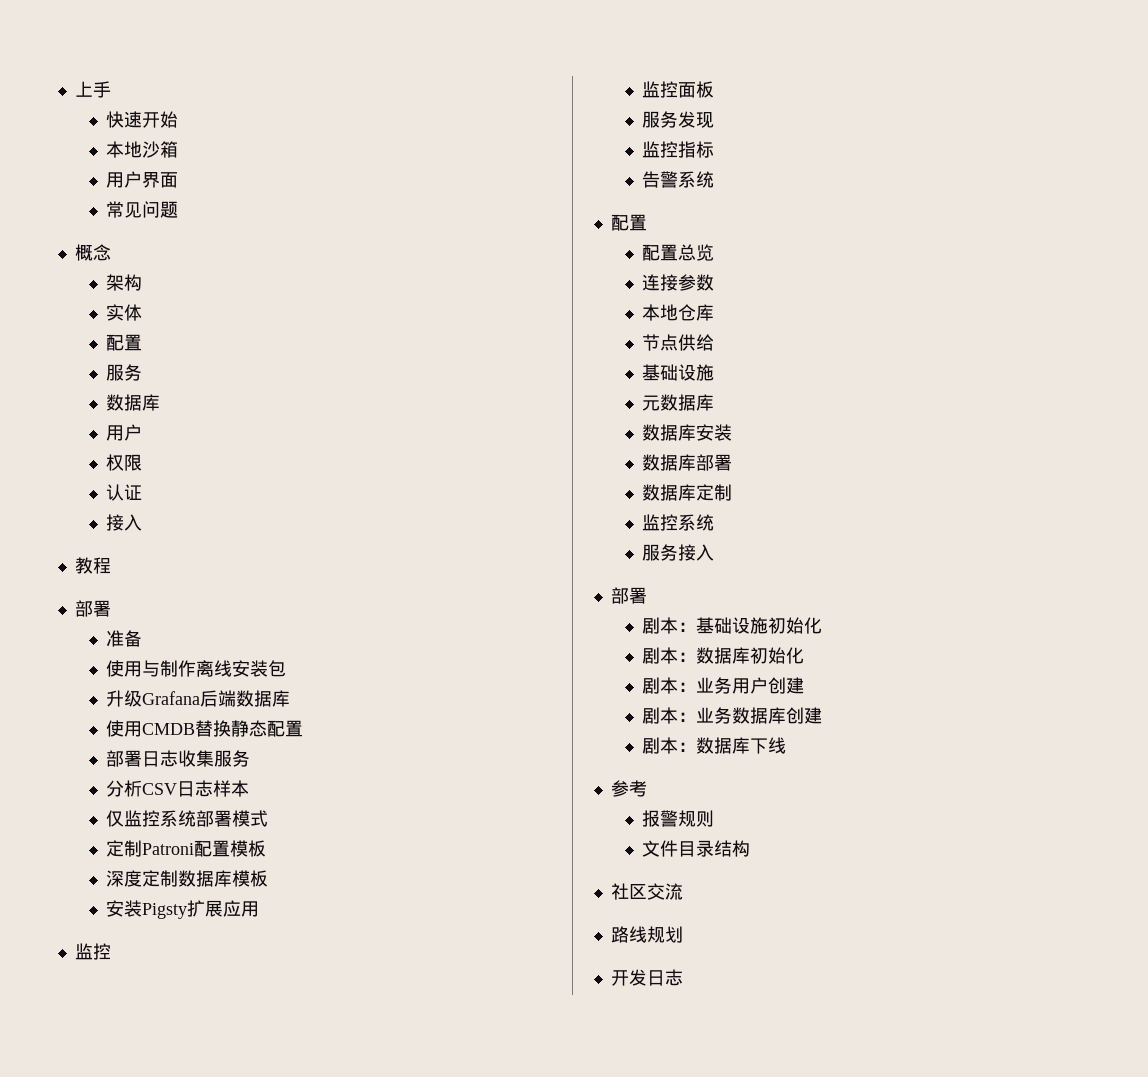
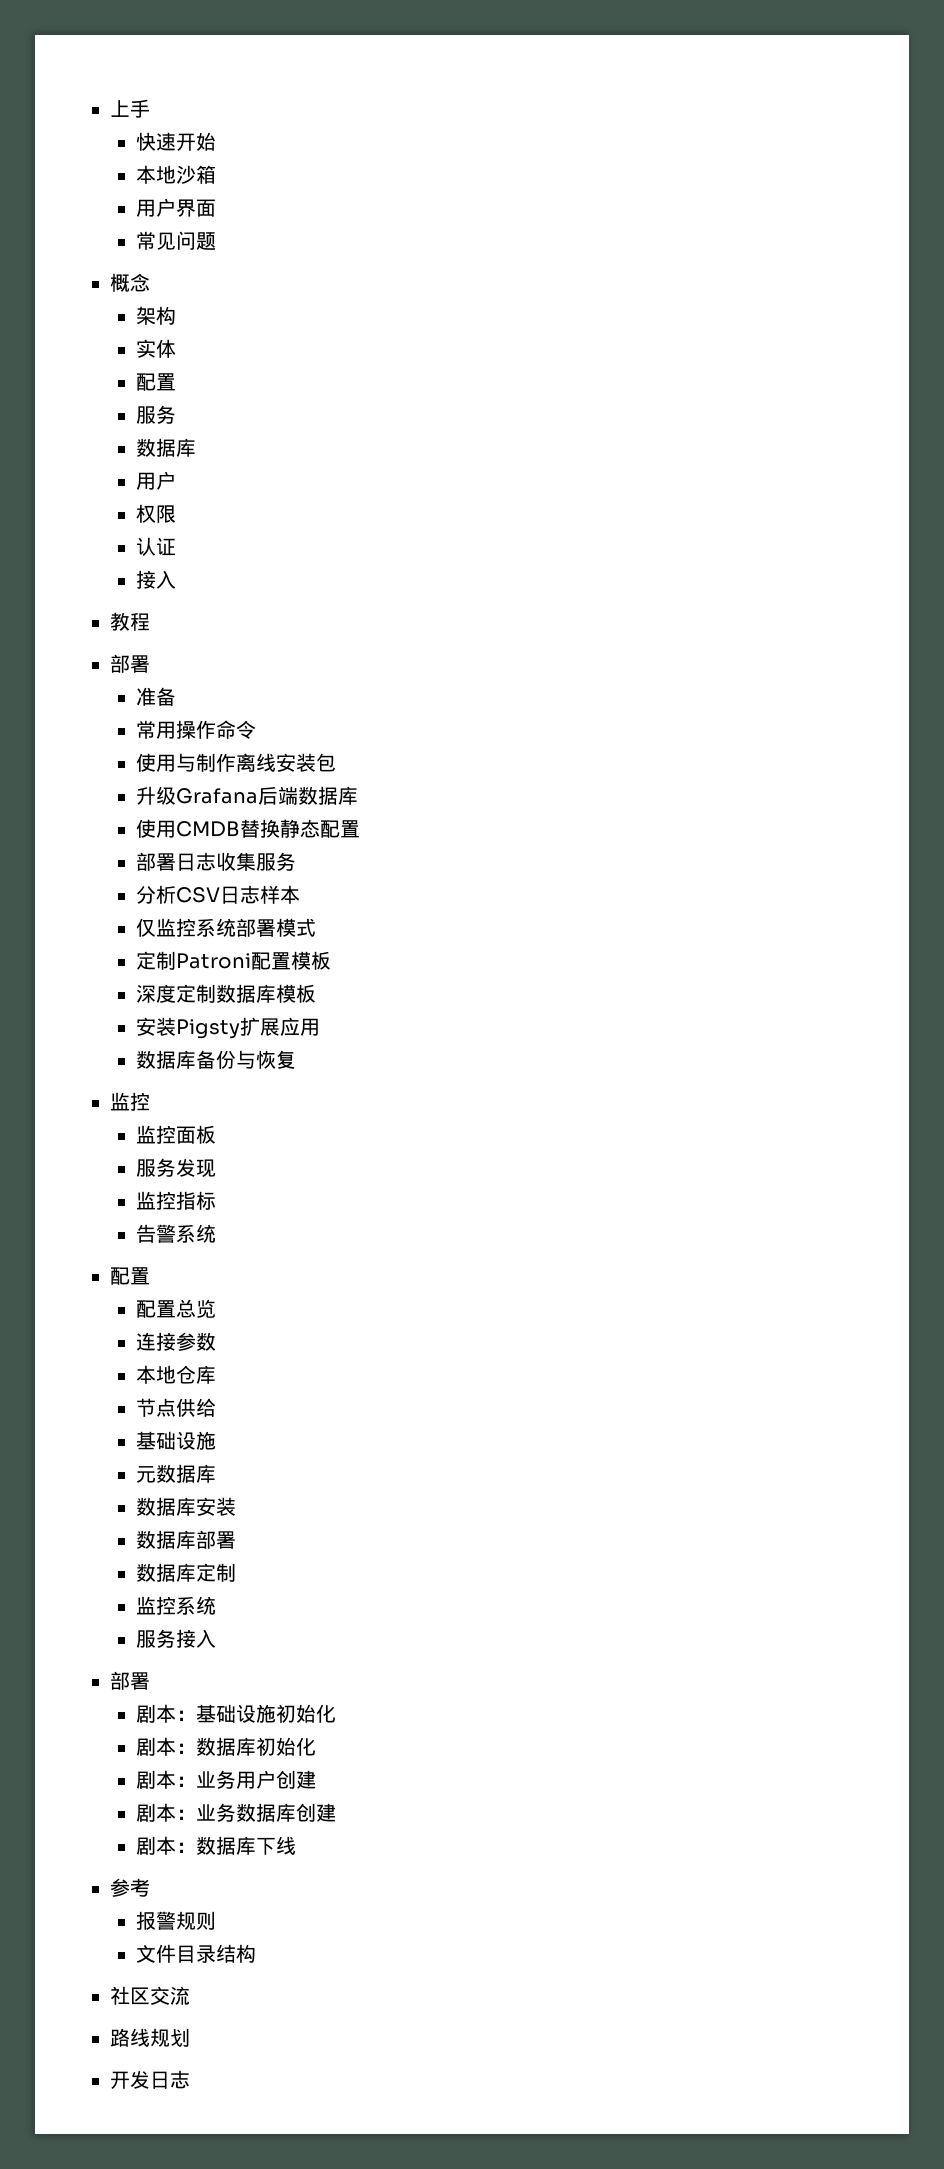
+ 常用操作命令
+ 数据库备份与恢复

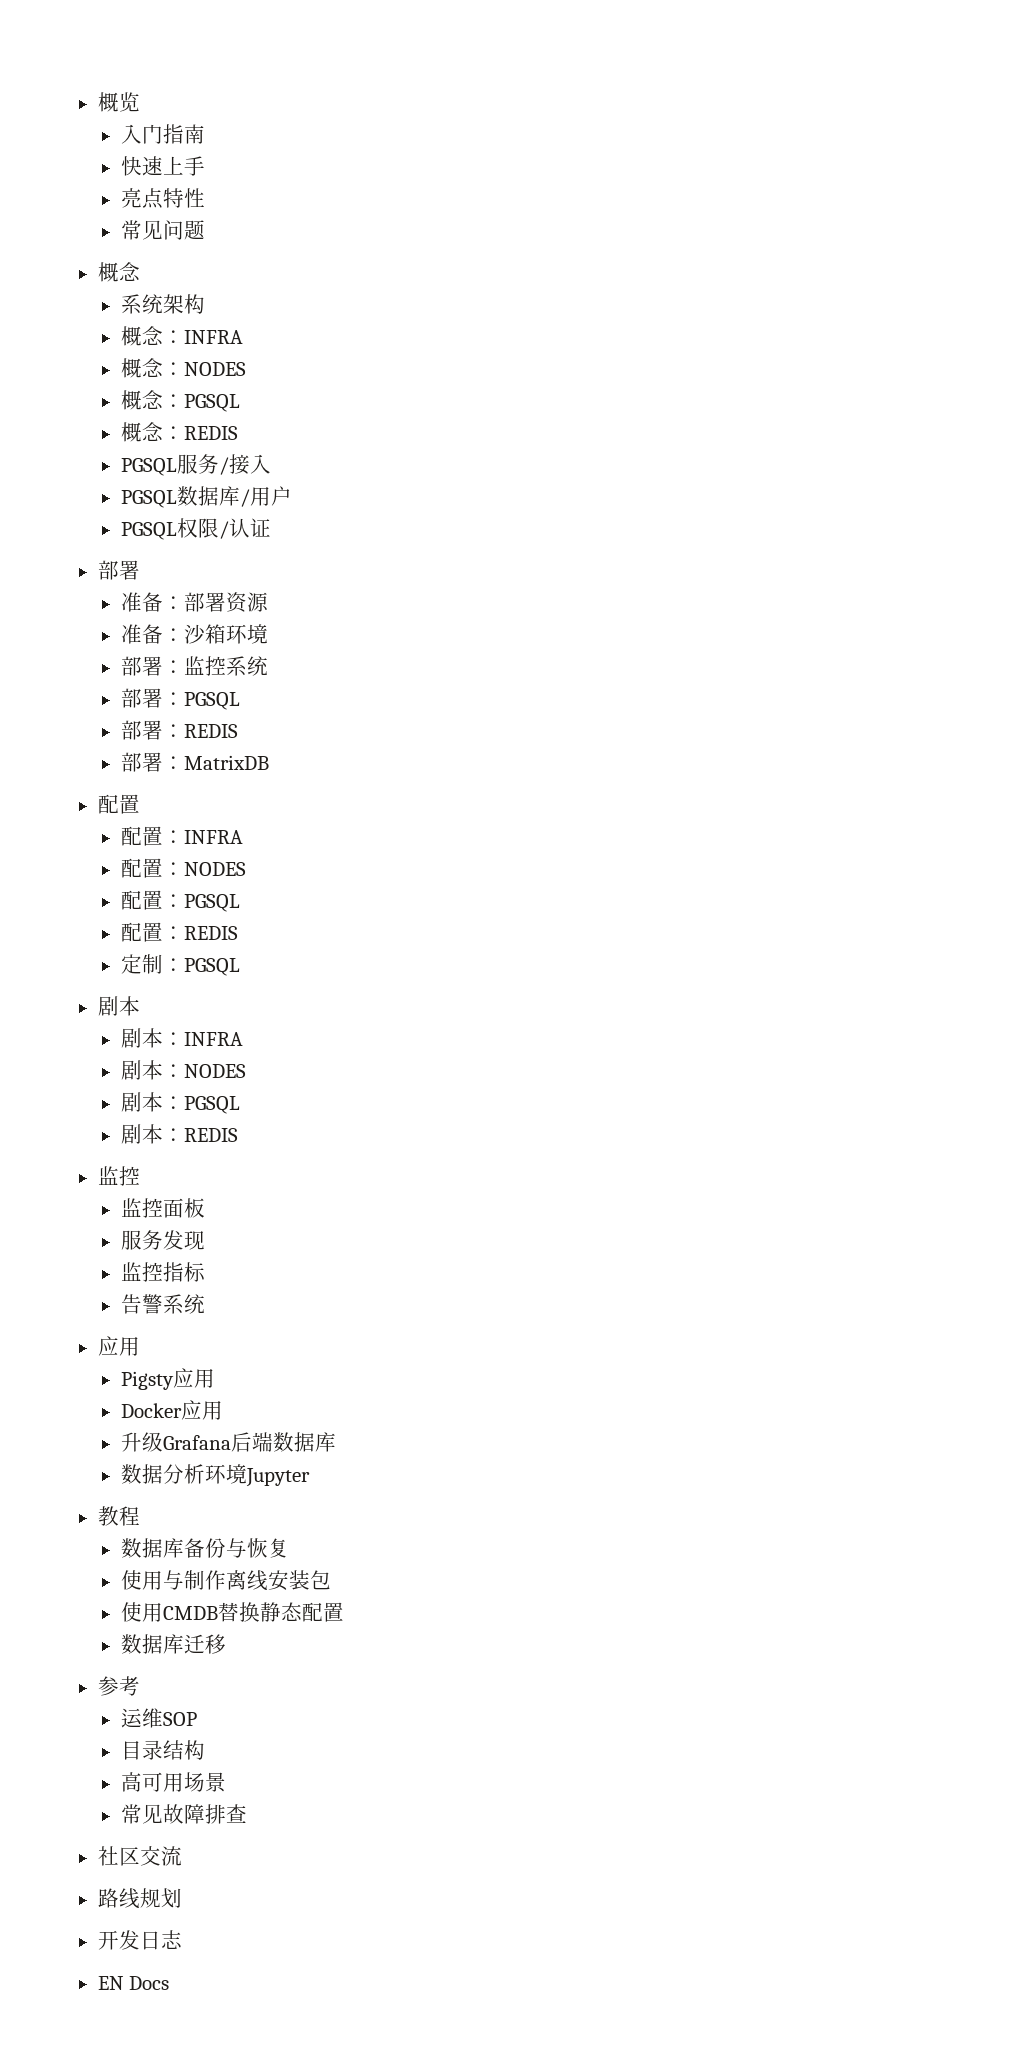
- 上手
- 快速开始
- 本地沙箱
- 用户界面
+ 概览
+ 入门指南
+ 快速上手
+ 亮点特性
- 架构
+ 系统架构
- 实体
- 配置
- 服务
- 数据库
- 用户
+ 概念：INFRA
+ 概念：NODES
+ 概念：PGSQL
+ 概念：REDIS
+ PGSQL服务/接入
+ PGSQL数据库/用户
- 权限
- 认证
- 接入
- 教程
+ PGSQL权限/认证
- 准备
- 常用操作命令
- 使用与制作离线安装包
- 升级Grafana后端数据库
- 使用CMDB替换静态配置
- 部署日志收集服务
- 分析CSV日志样本
- 仅监控系统部署模式
- 定制Patroni配置模板
- 深度定制数据库模板
- 安装Pigsty扩展应用
- 数据库备份与恢复
+ 准备：部署资源
+ 准备：沙箱环境
+ 部署：监控系统
+ 部署：PGSQL
+ 部署：REDIS
+ 部署：MatrixDB
+ 配置
+ 配置：INFRA
+ 配置：NODES
+ 配置：PGSQL
+ 配置：REDIS
+ 定制：PGSQL
+ 剧本
+ 剧本：INFRA
+ 剧本：NODES
+ 剧本：PGSQL
+ 剧本：REDIS
  告警系统
- 配置
- 配置总览
- 连接参数
- 本地仓库
- 节点供给
- 基础设施
- 元数据库
- 数据库安装
- 数据库部署
- 数据库定制
- 监控系统
- 服务接入
- 部署
- 剧本：基础设施初始化
- 剧本：数据库初始化
- 剧本：业务用户创建
- 剧本：业务数据库创建
- 剧本：数据库下线
+ 应用
+ Pigsty应用
+ Docker应用
+ 升级Grafana后端数据库
+ 数据分析环境Jupyter
+ 教程
+ 数据库备份与恢复
+ 使用与制作离线安装包
+ 使用CMDB替换静态配置
+ 数据库迁移
  参考
- 报警规则
- 文件目录结构
+ 运维SOP
+ 目录结构
+ 高可用场景
+ 常见故障排查
+ EN Docs

